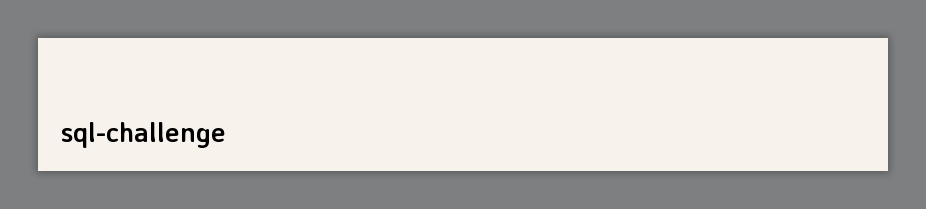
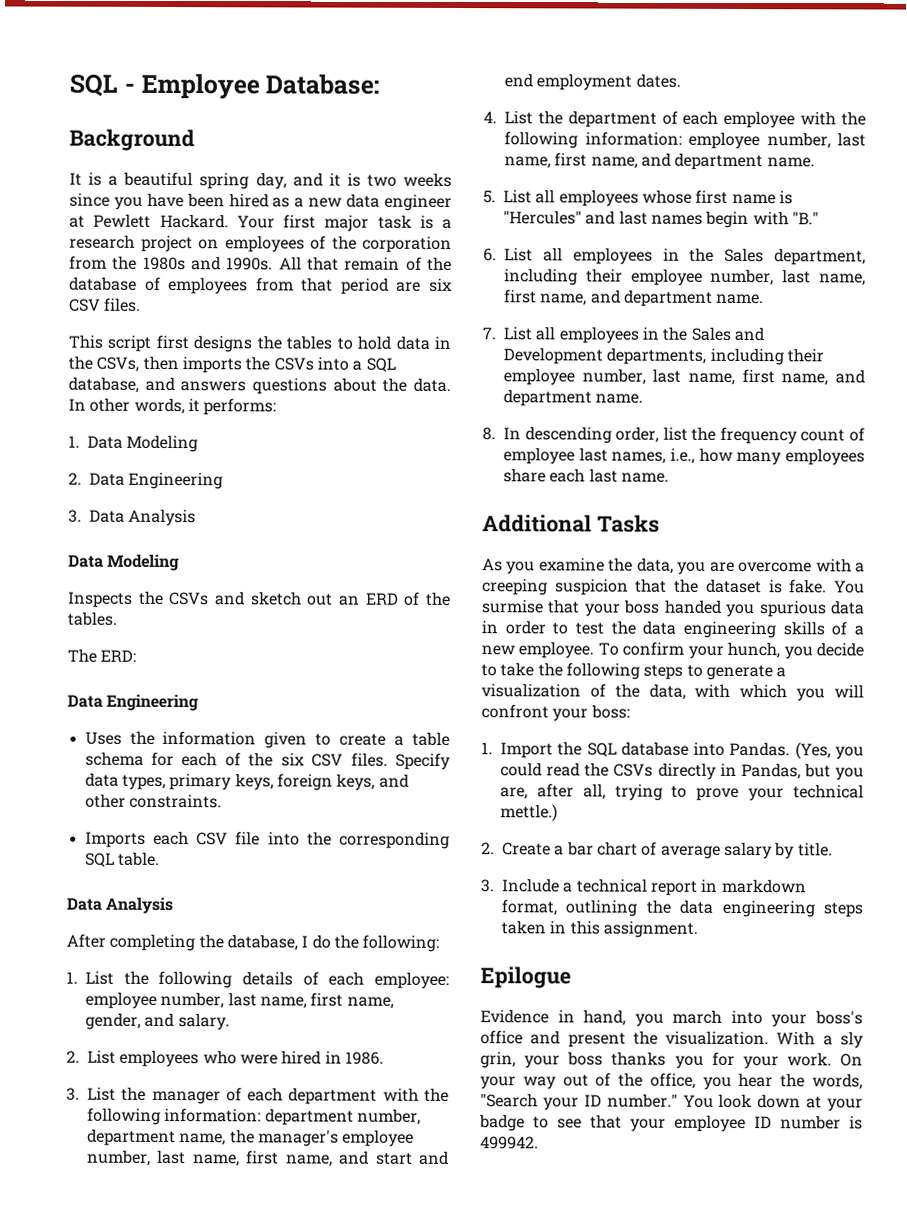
- sql-challenge
+ SQL - Employee Database:
+ Background
+ It is a beautiful spring day, and it is two weeks since you have been hired as a new data engineer at Pewlett Hackard. Your first major task is a research project on employees of the corporation from the 1980s and 1990s. All that remain of the database of employees from that period are six CSV files.
+ This script first designs the tables to hold data in the CSVs, then imports the CSVs into a SQL database, and answers questions about the data. In other words, it performs:
+ 1. Data Modeling
+ 2. Data Engineering
+ 3. Data Analysis
+ Data Modeling
+ Inspects the CSVs and sketch out an ERD of the tables.
+ The ERD:
+ Data Engineering
+ Uses the information given to create a table schema for each of the six CSV files. Specify data types, primary keys, foreign keys, and other constraints.
+ Imports each CSV file into the corresponding SQL table.
+ Data Analysis
+ After completing the database, I do the following:
+ 1. List the following details of each employee: employee number, last name, first name, gender, and salary.
+ 2. List employees who were hired in 1986.
+ 3. List the manager of each department with the following information: department number, department name, the manager's employee number, last name, first name, and start and end employment dates.
+ 4. List the department of each employee with the following information: employee number, last name, first name, and department name.
+ 5. List all employees whose first name is "Hercules" and last names begin with "B."
+ 6. List all employees in the Sales department, including their employee number, last name, first name, and department name.
+ 7. List all employees in the Sales and Development departments, including their employee number, last name, first name, and department name.
+ 8. In descending order, list the frequency count of employee last names, i.e., how many employees share each last name.
+ Additional Tasks
+ As you examine the data, you are overcome with a creeping suspicion that the dataset is fake. You surmise that your boss handed you spurious data in order to test the data engineering skills of a new employee. To confirm your hunch, you decide to take the following steps to generate a visualization of the data, with which you will confront your boss:
+ 1. Import the SQL database into Pandas. (Yes, you could read the CSVs directly in Pandas, but you are, after all, trying to prove your technical mettle.)
+ 2. Create a bar chart of average salary by title.
+ 3. Include a technical report in markdown format, outlining the data engineering steps taken in this assignment.
+ Epilogue
+ Evidence in hand, you march into your boss's office and present the visualization. With a sly grin, your boss thanks you for your work. On your way out of the office, you hear the words, "Search your ID number." You look down at your badge to see that your employee ID number is 499942.

